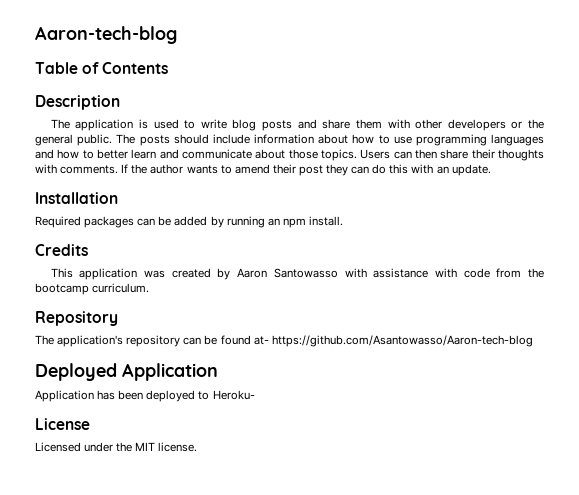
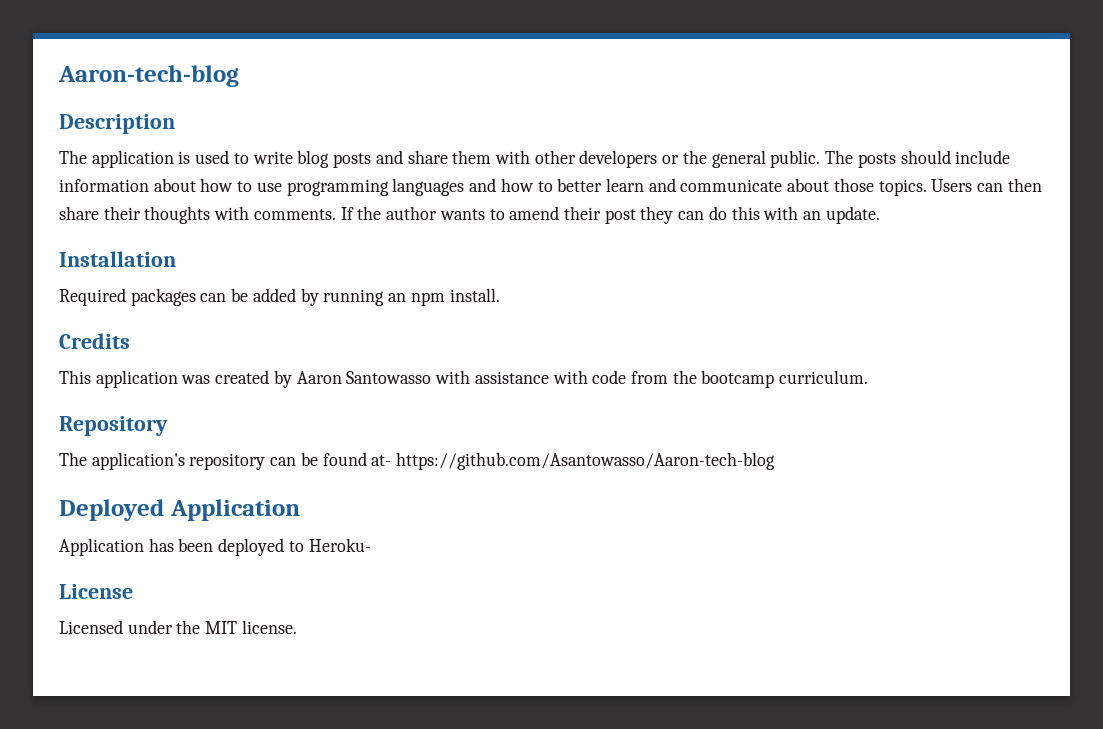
- Table of Contents

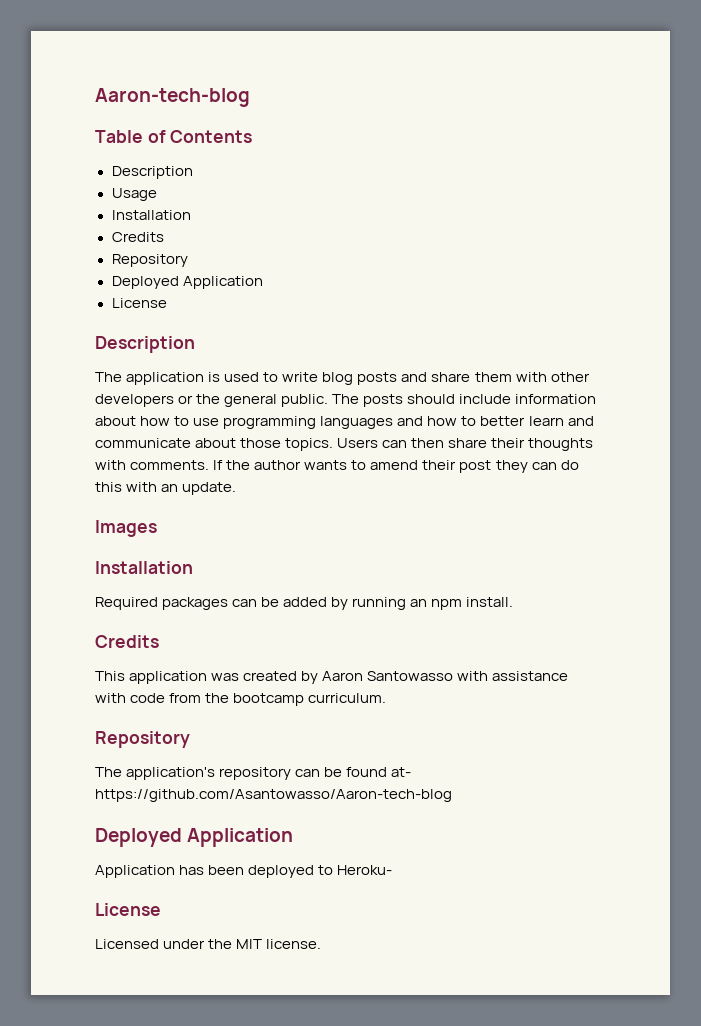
+ Table of Contents
+ Description
+ Usage
+ Installation
+ Credits
+ Repository
+ Deployed Application
+ License
+ Images

